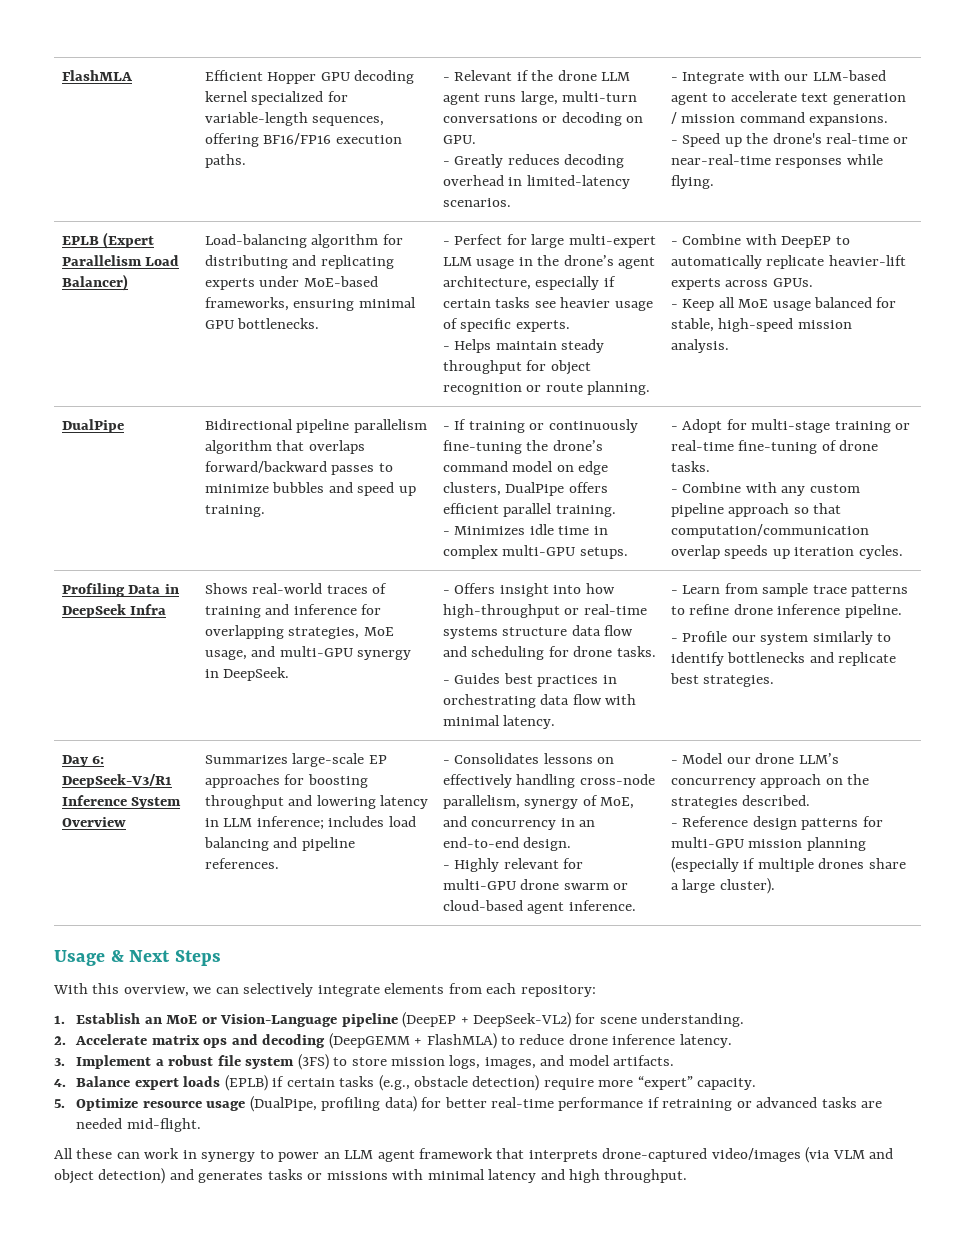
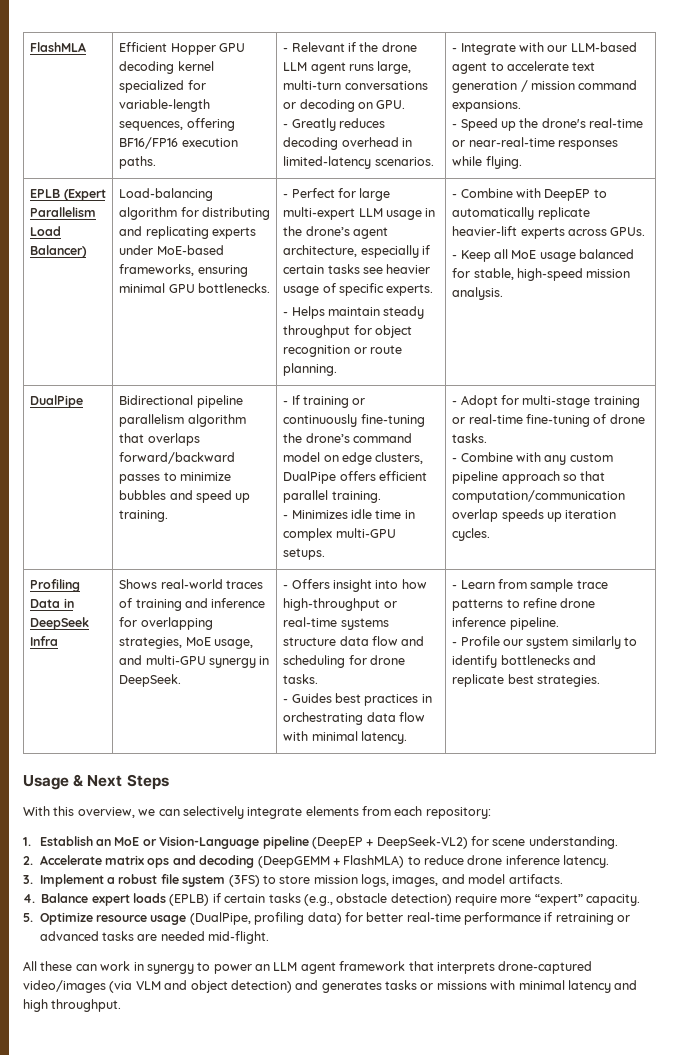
- Day 6: DeepSeek-V3/R1 Inference System Overview | Summarizes large-scale EP approaches for boosting throughput and lowering latency in LLM inference; includes load balancing and pipeline references. | - Consolidates lessons on effectively handling cross-node parallelism, synergy of MoE, and concurrency in an end-to-end design.
- - Highly relevant for multi-GPU drone swarm or cloud-based agent inference. | - Model our drone LLM’s concurrency approach on the strategies described.
- - Reference design patterns for multi-GPU mission planning (especially if multiple drones share a large cluster).

